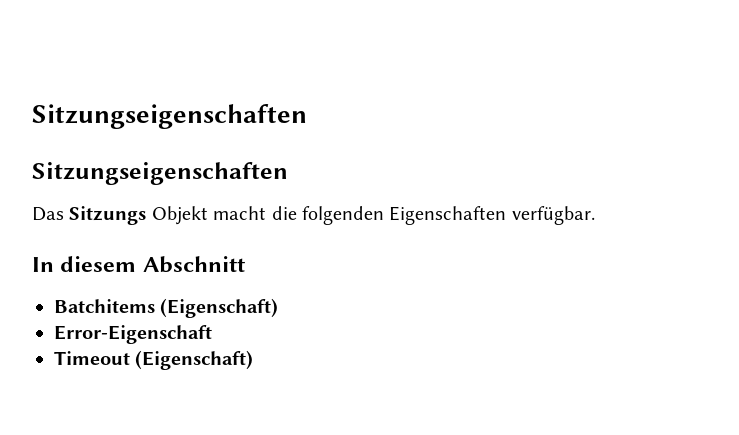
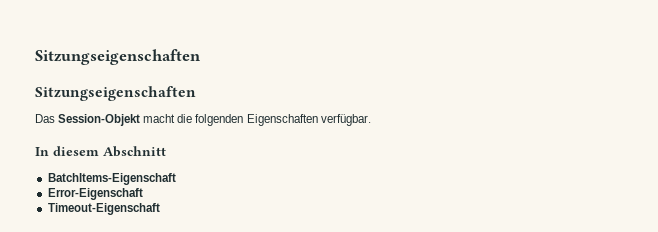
- Das Sitzungs Objekt macht die folgenden Eigenschaften verfügbar.
+ Das Session-Objekt macht die folgenden Eigenschaften verfügbar.
- Batchitems (Eigenschaft)
+ BatchItems-Eigenschaft
- Timeout (Eigenschaft)
+ Timeout-Eigenschaft

